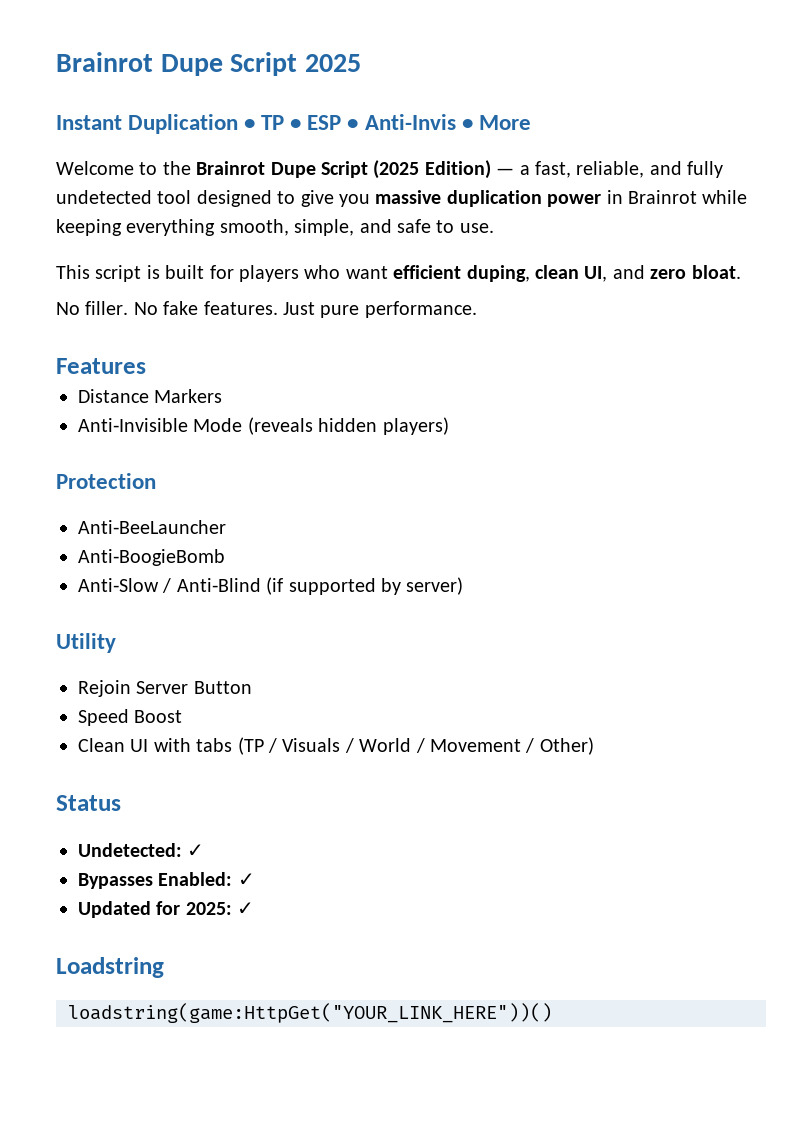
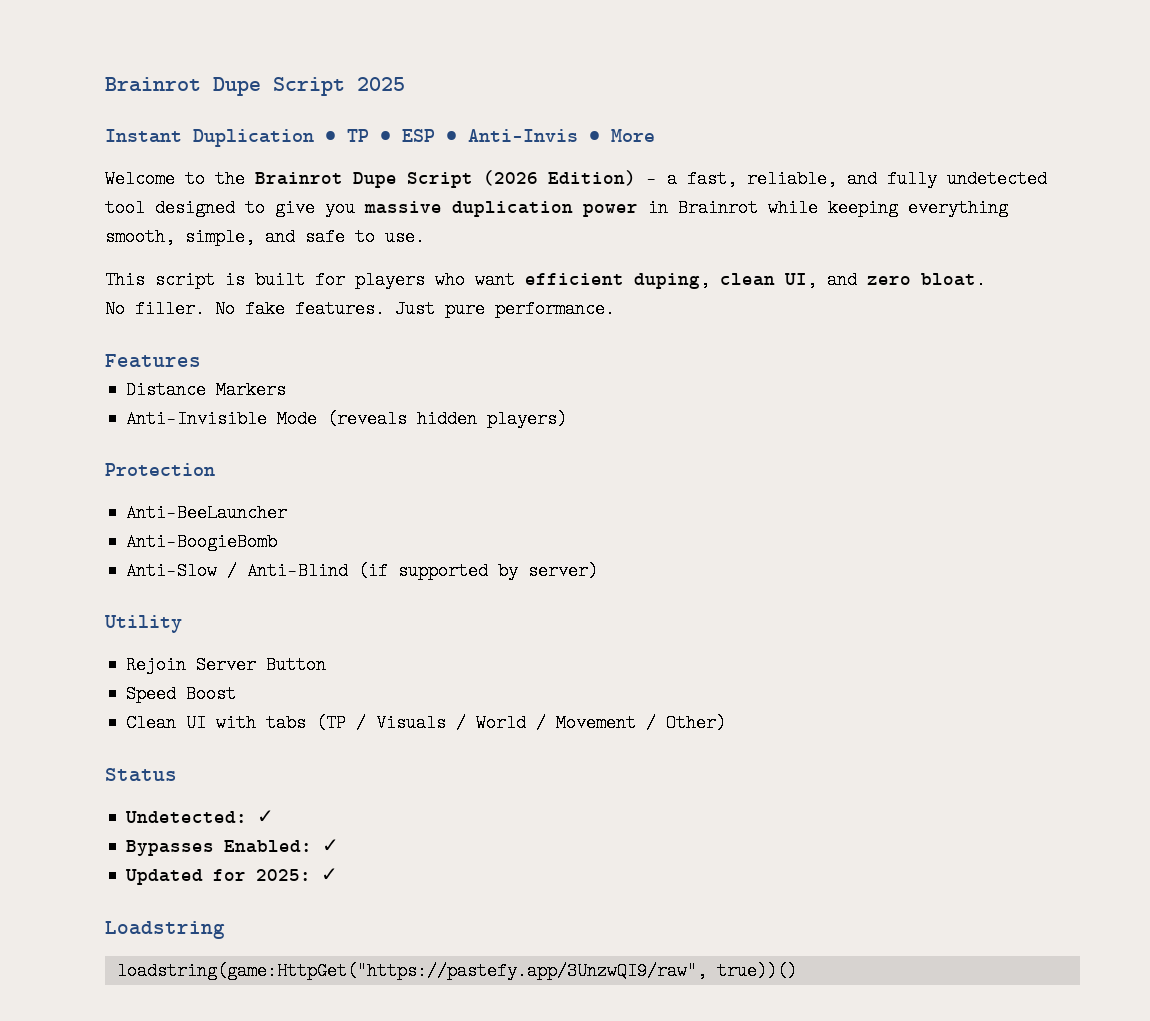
- Welcome to the Brainrot Dupe Script (2025 Edition) — a fast, reliable, and fully undetected tool designed to give you massive duplication power in Brainrot while keeping everything smooth, simple, and safe to use.
+ Welcome to the Brainrot Dupe Script (2026 Edition) — a fast, reliable, and fully undetected tool designed to give you massive duplication power in Brainrot while keeping everything smooth, simple, and safe to use.
- loadstring(game:HttpGet("YOUR_LINK_HERE"))()
+ loadstring(game:HttpGet("https://pastefy.app/3UnzwQI9/raw", true))()

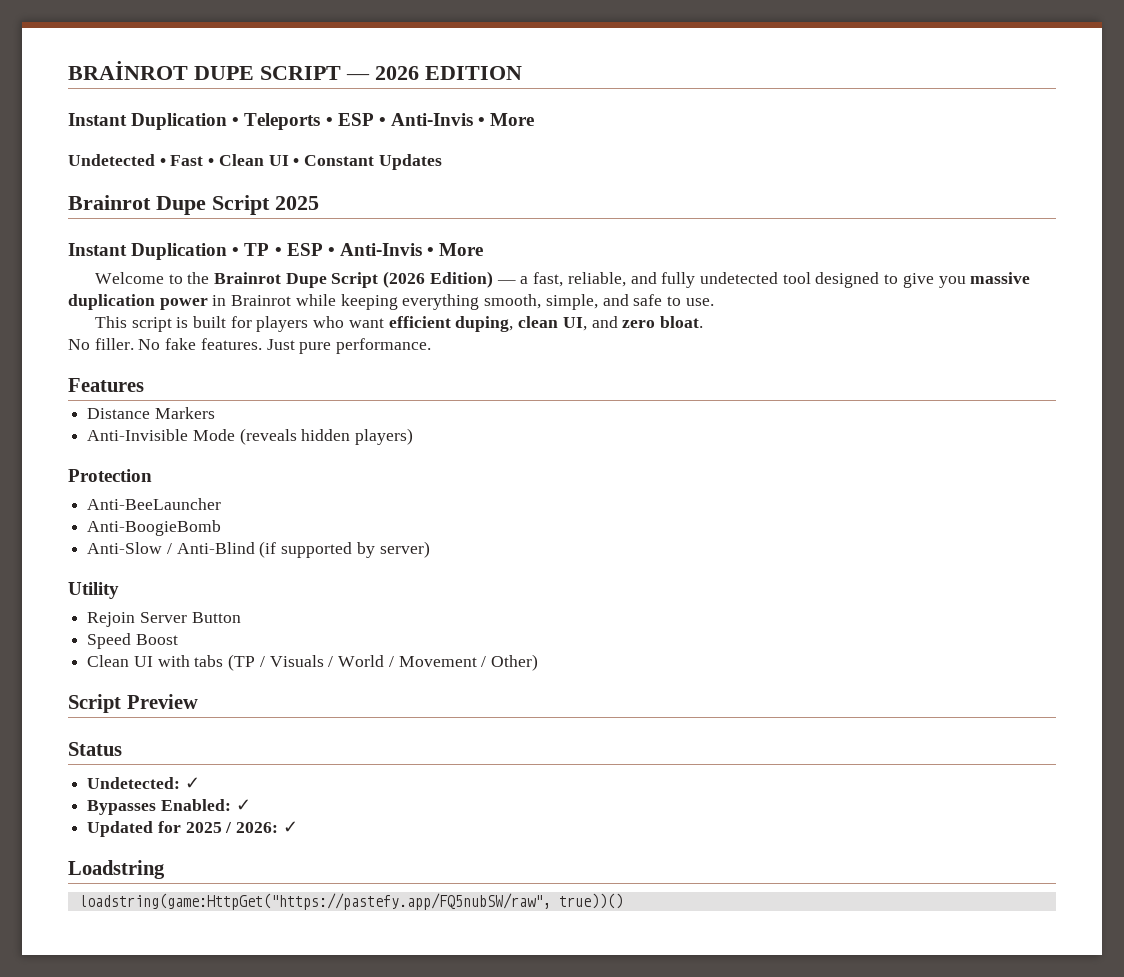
+ BRAİNROT DUPE SCRIPT — 2026 EDITION
+ Instant Duplication • Teleports • ESP • Anti‑Invis • More
+ Undetected • Fast • Clean UI • Constant Updates
+ Script Preview
- Updated for 2025: ✓
+ Updated for 2025 / 2026: ✓
- loadstring(game:HttpGet("https://pastefy.app/3UnzwQI9/raw", true))()
+ loadstring(game:HttpGet("https://pastefy.app/FQ5nubSW/raw", true))()

